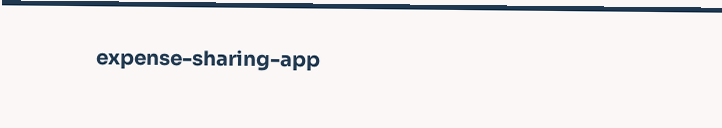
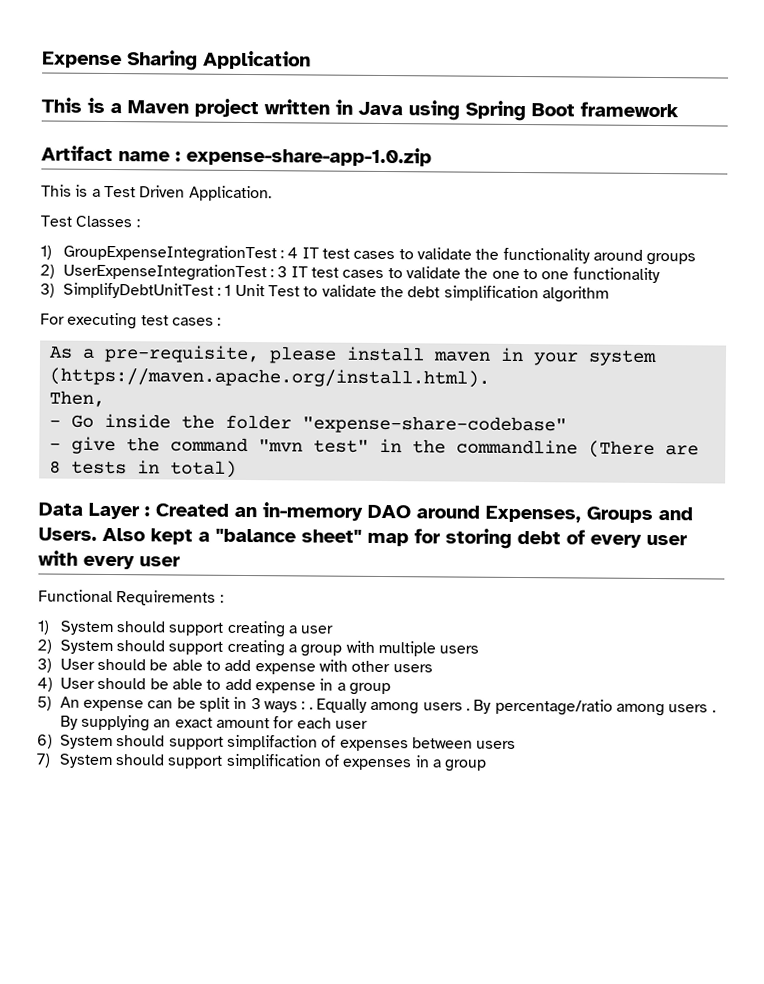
- expense-sharing-app
+ Expense Sharing Application
+ This is a Maven project written in Java using Spring Boot framework
+ Artifact name : expense-share-app-1.0.zip
+ This is a Test Driven Application.
+ Test Classes :
+ 1) GroupExpenseIntegrationTest : 4 IT test cases to validate the functionality around groups
+ 2) UserExpenseIntegrationTest : 3 IT test cases to validate the one to one functionality
+ 3) SimplifyDebtUnitTest : 1 Unit Test to validate the debt simplification algorithm
+ For executing test cases :
+ As a pre-requisite, please install maven in your system (https://maven.apache.org/install.html).
+ Then,
+ - Go inside the folder "expense-share-codebase"
+ - give the command "mvn test" in the commandline (There are 8 tests in total)
+ Data Layer : Created an in-memory DAO around Expenses, Groups and Users. Also kept a "balance sheet" map for storing debt of every user with every user
+ Functional Requirements :
+ 1) System should support creating a user
+ 2) System should support creating a group with multiple users
+ 3) User should be able to add expense with other users
+ 4) User should be able to add expense in a group
+ 5) An expense can be split in 3 ways : . Equally among users . By percentage/ratio among users . By supplying an exact amount for each user
+ 6) System should support simplifaction of expenses between users
+ 7) System should support simplification of expenses in a group

